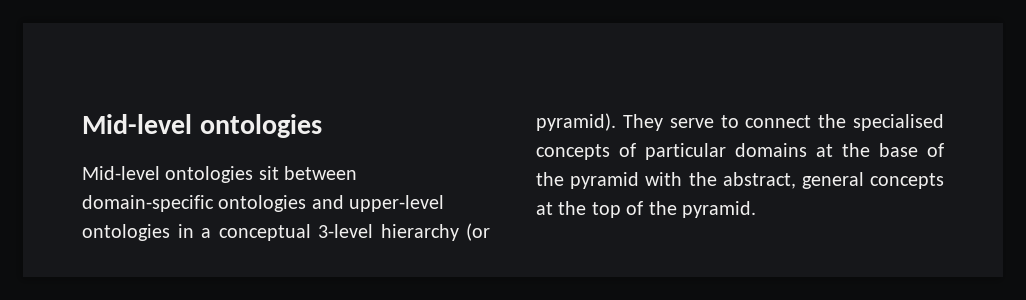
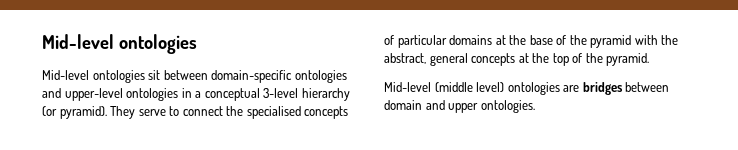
+ Mid-level (middle level) ontologies are bridges between domain and upper ontologies.

